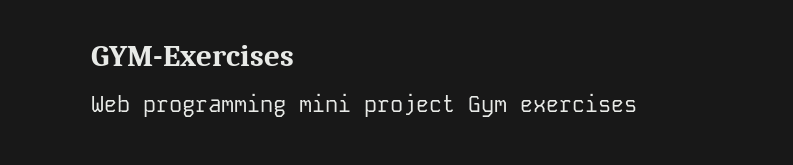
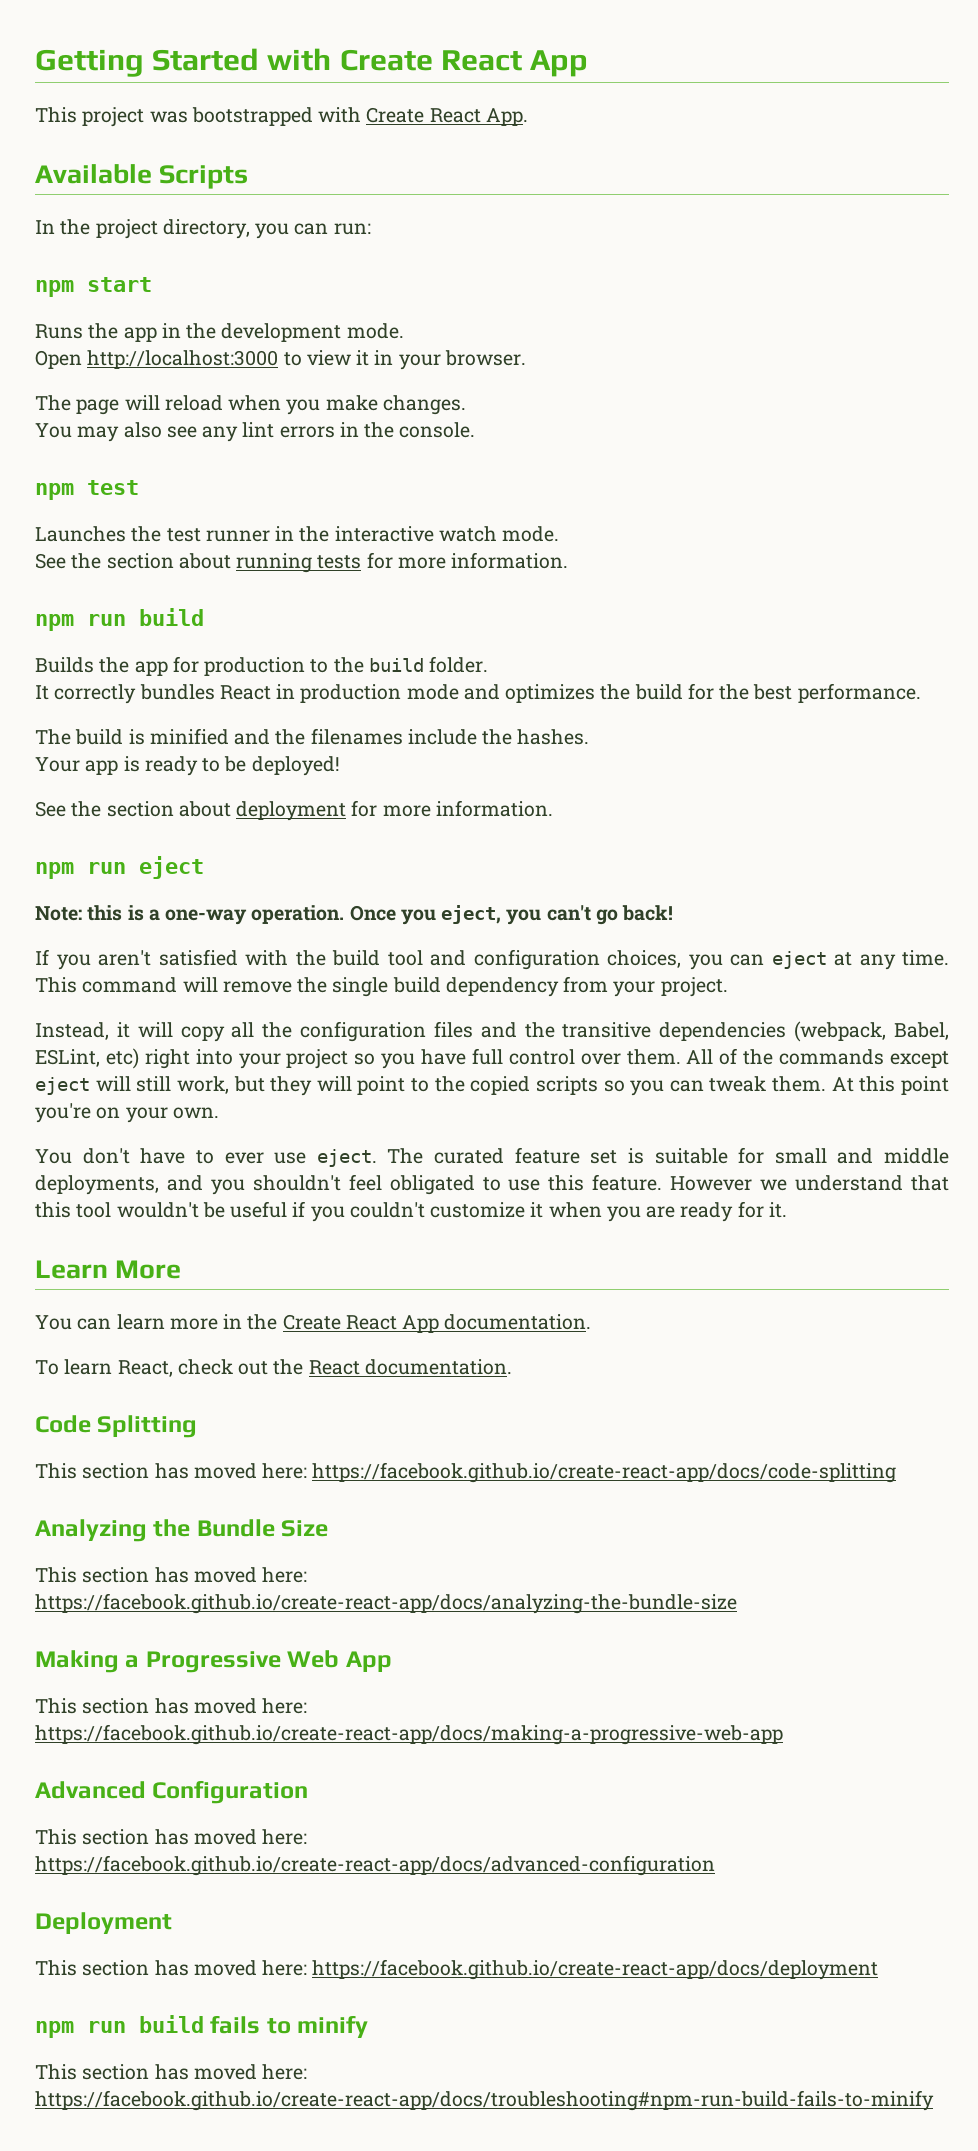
- GYM-Exercises
- Web programming mini project Gym exercises
+ Getting Started with Create React App
+ This project was bootstrapped with Create React App.
+ Available Scripts
+ In the project directory, you can run:
+ npm start
+ Runs the app in the development mode.
+ Open http://localhost:3000 to view it in your browser.
+ The page will reload when you make changes.
+ You may also see any lint errors in the console.
+ npm test
+ Launches the test runner in the interactive watch mode.
+ See the section about running tests for more information.
+ npm run build
+ Builds the app for production to the build folder.
+ It correctly bundles React in production mode and optimizes the build for the best performance.
+ The build is minified and the filenames include the hashes.
+ Your app is ready to be deployed!
+ See the section about deployment for more information.
+ npm run eject
+ Note: this is a one-way operation. Once you eject, you can't go back!
+ If you aren't satisfied with the build tool and configuration choices, you can eject at any time. This command will remove the single build dependency from your project.
+ Instead, it will copy all the configuration files and the transitive dependencies (webpack, Babel, ESLint, etc) right into your project so you have full control over them. All of the commands except eject will still work, but they will point to the copied scripts so you can tweak them. At this point you're on your own.
+ You don't have to ever use eject. The curated feature set is suitable for small and middle deployments, and you shouldn't feel obligated to use this feature. However we understand that this tool wouldn't be useful if you couldn't customize it when you are ready for it.
+ Learn More
+ You can learn more in the Create React App documentation.
+ To learn React, check out the React documentation.
+ Code Splitting
+ This section has moved here: https://facebook.github.io/create-react-app/docs/code-splitting
+ Analyzing the Bundle Size
+ This section has moved here: https://facebook.github.io/create-react-app/docs/analyzing-the-bundle-size
+ Making a Progressive Web App
+ This section has moved here: https://facebook.github.io/create-react-app/docs/making-a-progressive-web-app
+ Advanced Configuration
+ This section has moved here: https://facebook.github.io/create-react-app/docs/advanced-configuration
+ Deployment
+ This section has moved here: https://facebook.github.io/create-react-app/docs/deployment
+ npm run build fails to minify
+ This section has moved here: https://facebook.github.io/create-react-app/docs/troubleshooting#npm-run-build-fails-to-minify

